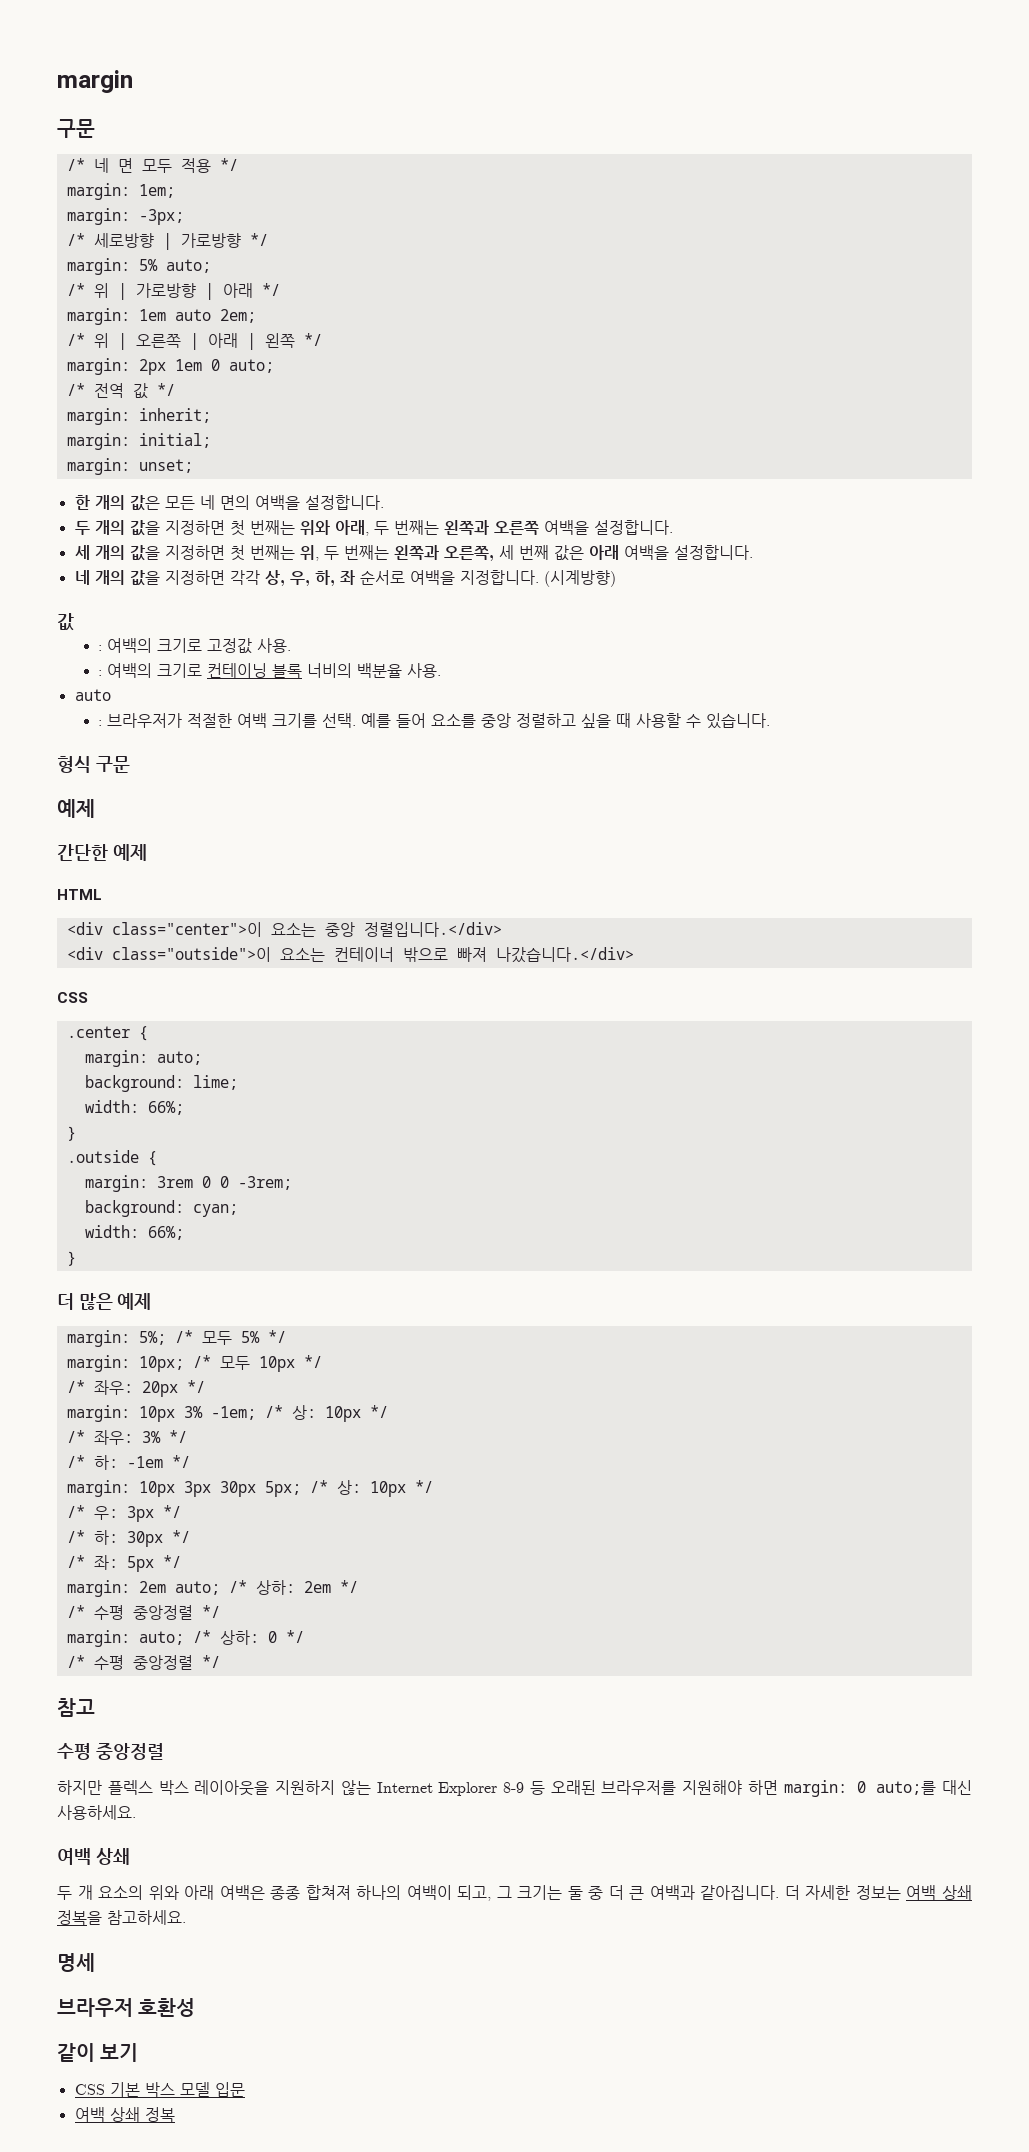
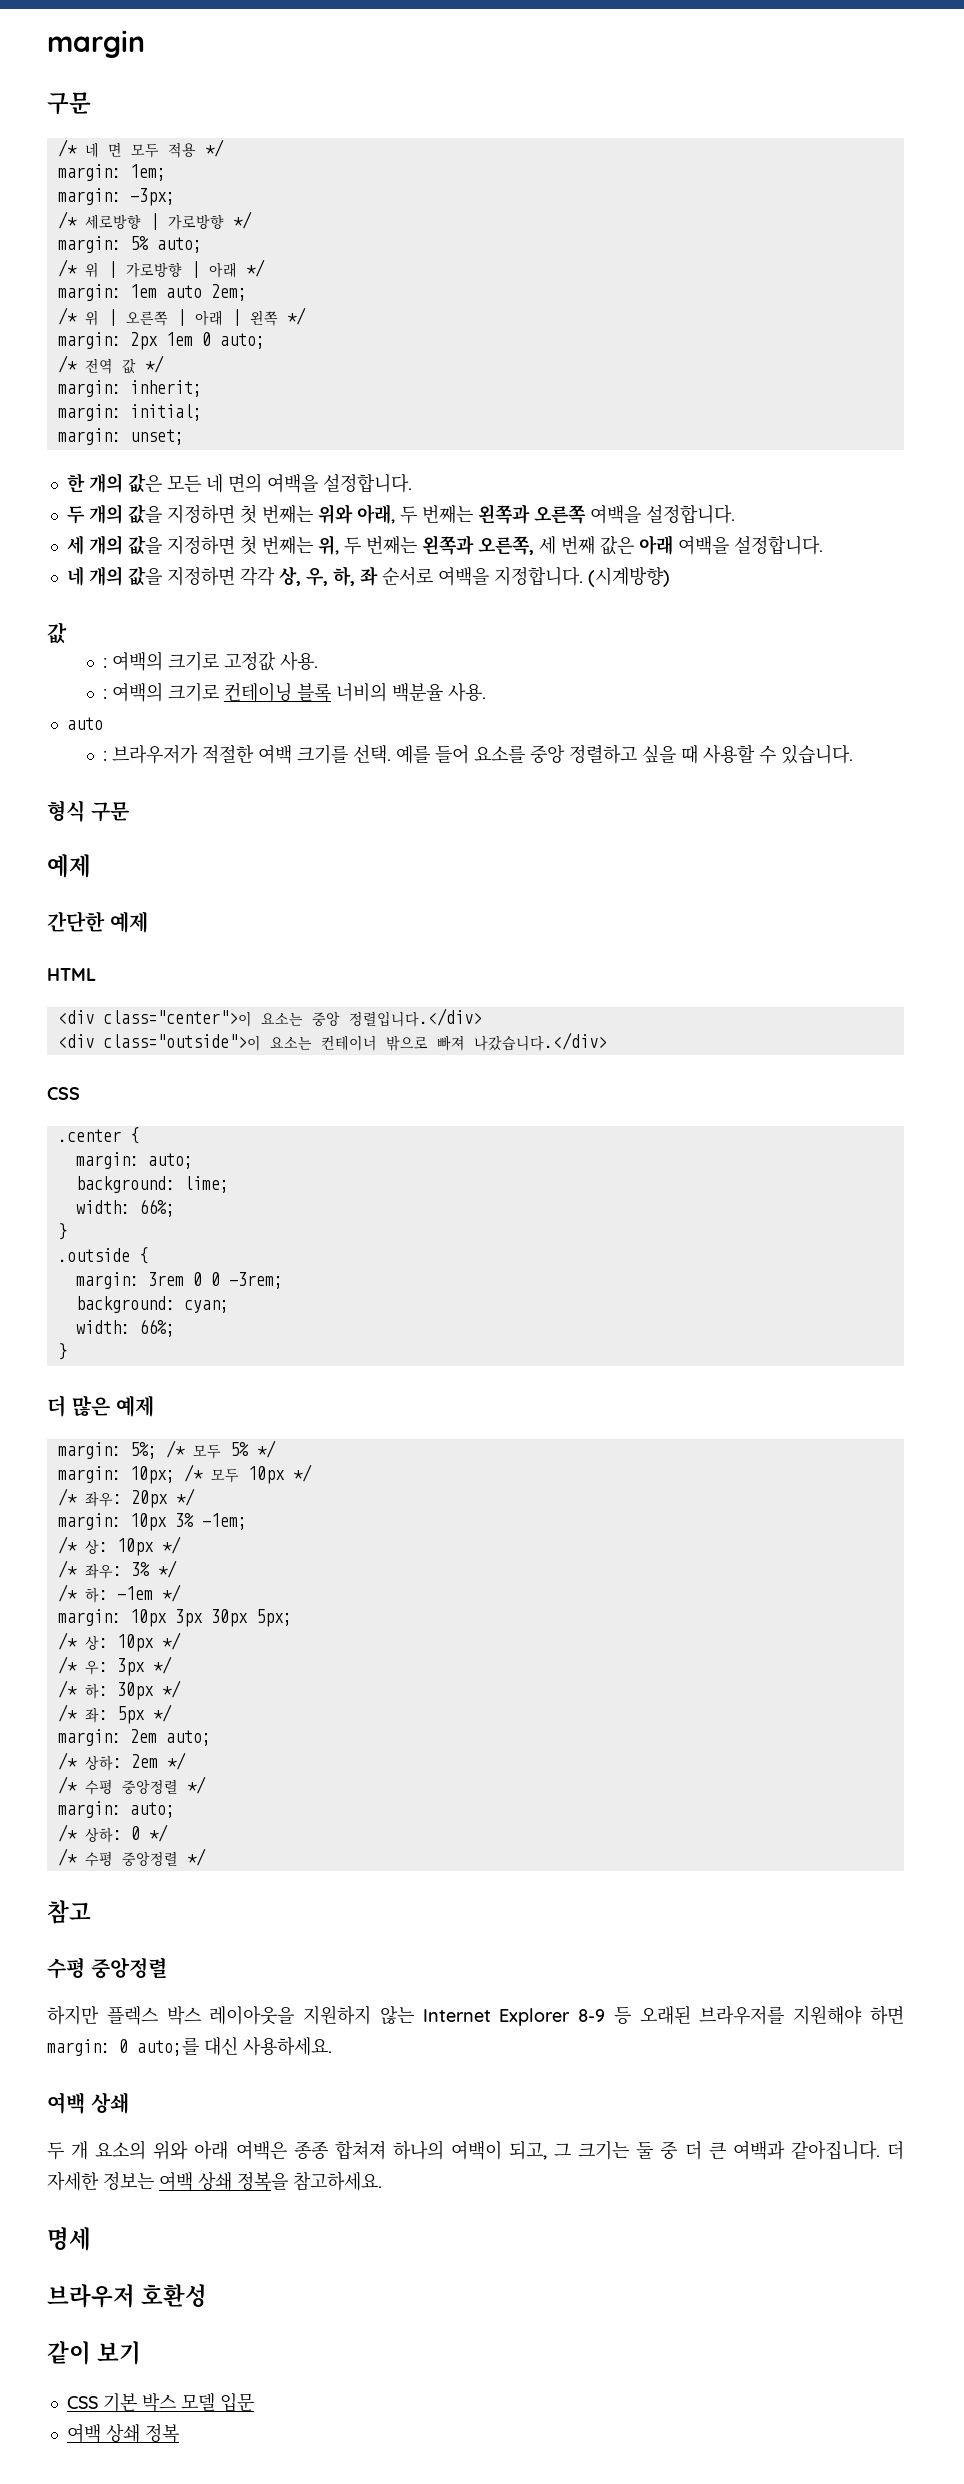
- margin: 10px 3% -1em; /* 상: 10px */
+ margin: 10px 3% -1em;
+ /* 상: 10px */
- margin: 10px 3px 30px 5px; /* 상: 10px */
+ margin: 10px 3px 30px 5px;
+ /* 상: 10px */
- margin: 2em auto; /* 상하: 2em */
+ margin: 2em auto;
+ /* 상하: 2em */
  /* 수평 중앙정렬 */
- margin: auto; /* 상하: 0 */
+ margin: auto;
+ /* 상하: 0 */

